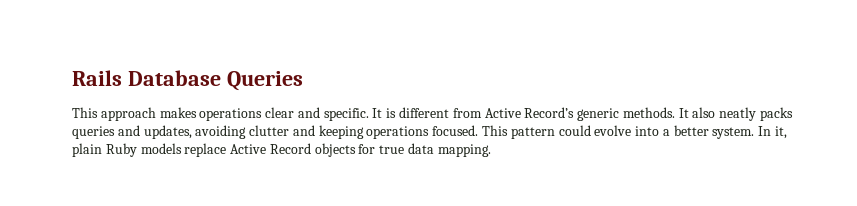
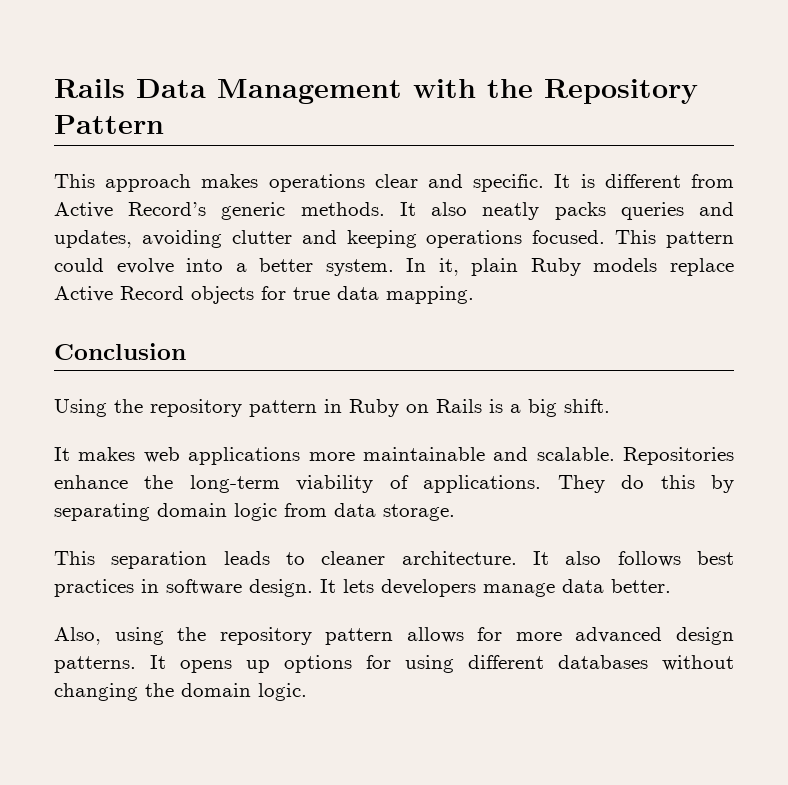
- Rails Database Queries
+ Rails Data Management with the Repository Pattern
+ Conclusion
+ Using the repository pattern in Ruby on Rails is a big shift.
+ It makes web applications more maintainable and scalable. Repositories enhance the long-term viability of applications. They do this by separating domain logic from data storage.
+ This separation leads to cleaner architecture. It also follows best practices in software design. It lets developers manage data better.
+ Also, using the repository pattern allows for more advanced design patterns. It opens up options for using different databases without changing the domain logic.

